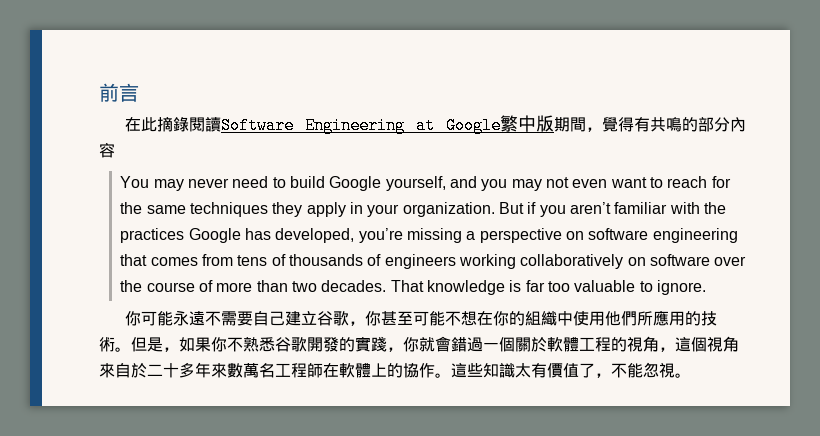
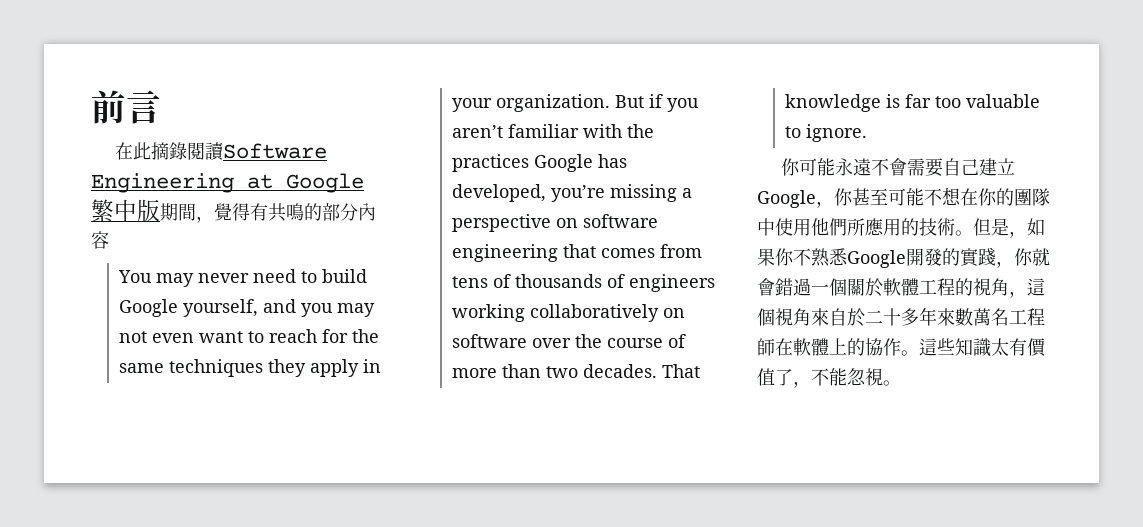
- 你可能永遠不需要自己建立谷歌，你甚至可能不想在你的組織中使用他們所應用的技術。
+ 你可能永遠不會需要自己建立Google，你甚至可能不想在你的團隊中使用他們所應用的技術。
- 但是，如果你不熟悉谷歌開發的實踐，你就會錯過一個關於軟體工程的視角，這個視角來自於二十多年來數萬名工程師在軟體上的協作。
+ 但是，如果你不熟悉Google開發的實踐，你就會錯過一個關於軟體工程的視角，這個視角來自於二十多年來數萬名工程師在軟體上的協作。

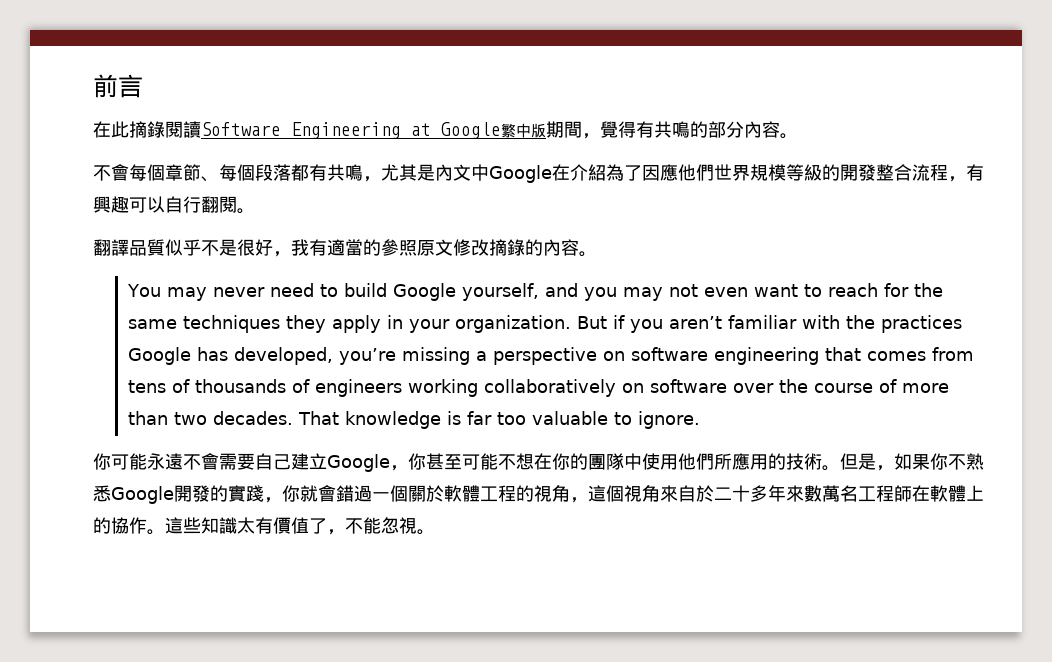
- 在此摘錄閱讀Software Engineering at Google繁中版期間，覺得有共鳴的部分內容
+ 在此摘錄閱讀Software Engineering at Google繁中版期間，覺得有共鳴的部分內容。
+ 不會每個章節、每個段落都有共鳴，尤其是內文中Google在介紹為了因應他們世界規模等級的開發整合流程，有興趣可以自行翻閱。
+ 翻譯品質似乎不是很好，我有適當的參照原文修改摘錄的內容。

